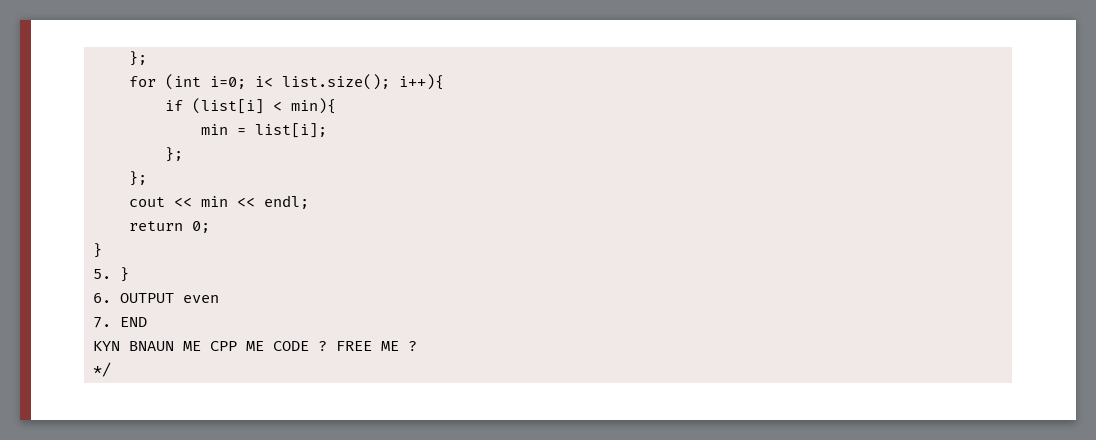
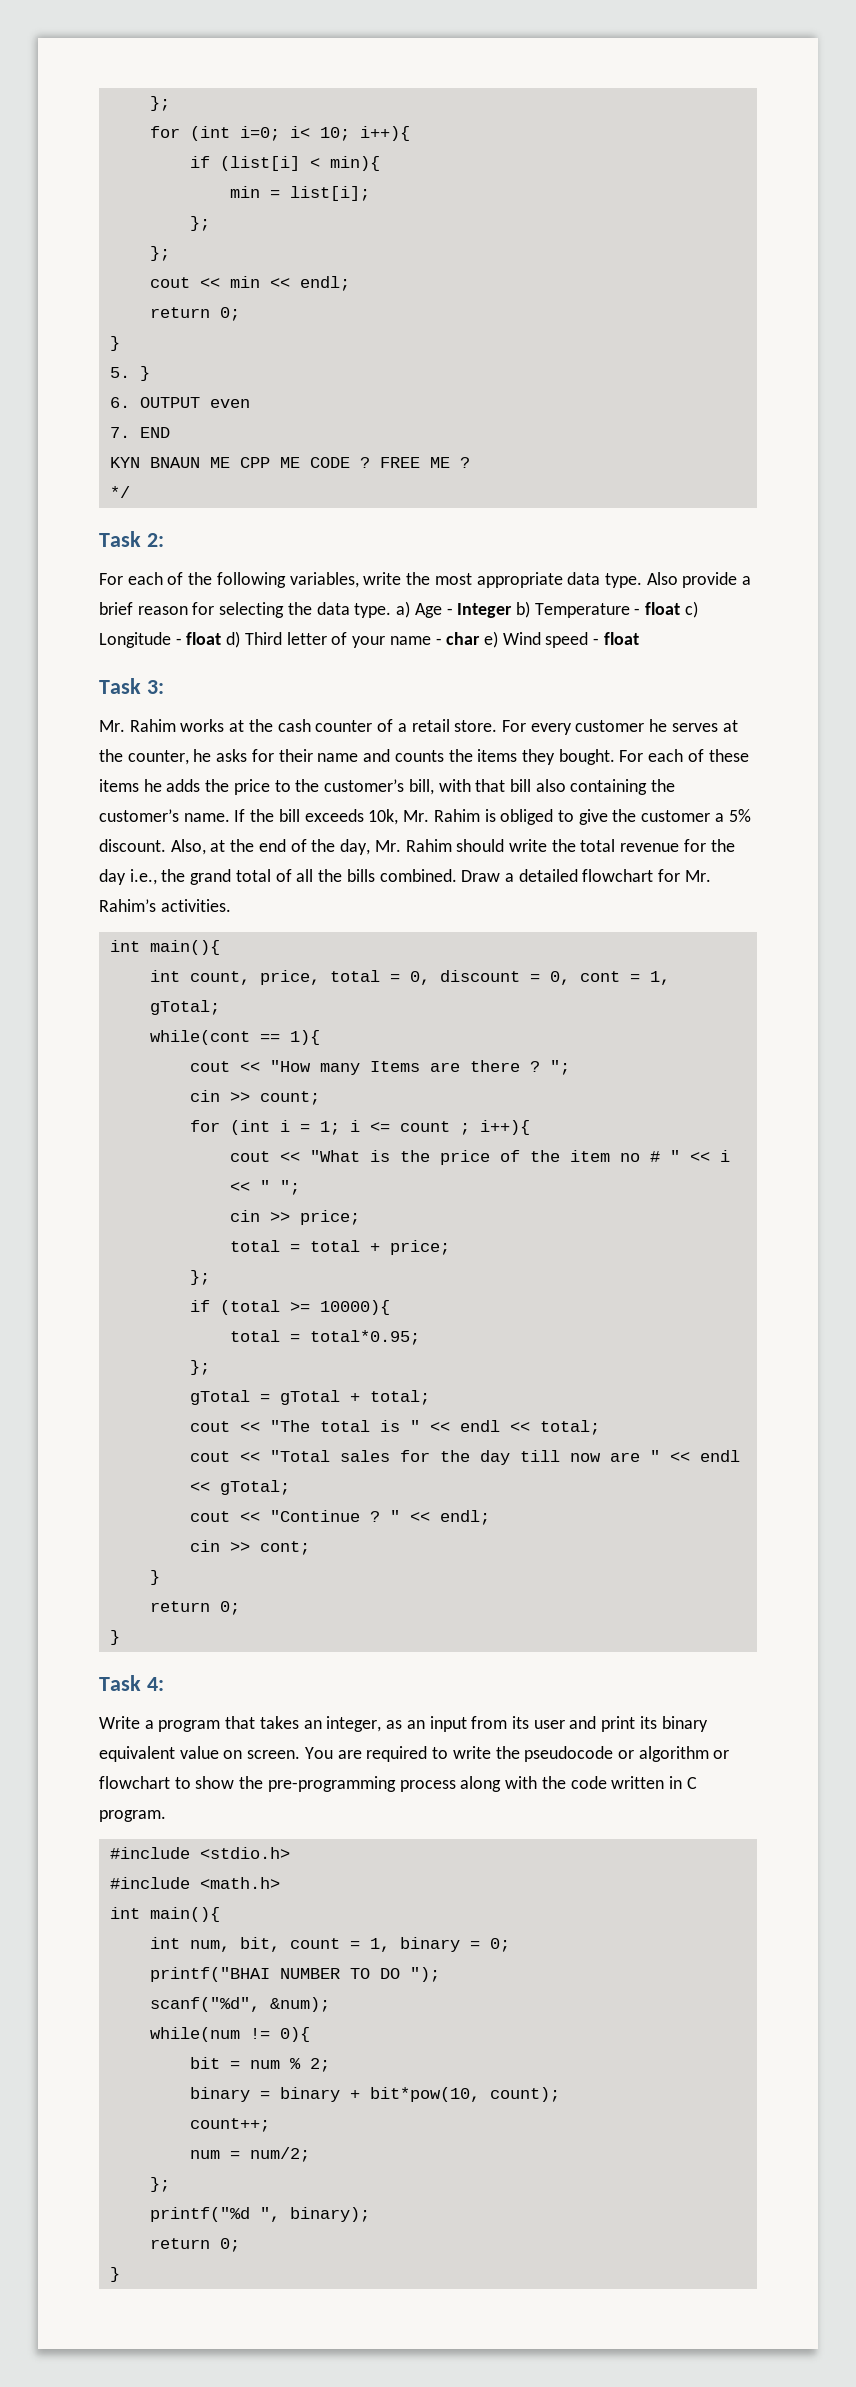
- for (int i=0; i< list.size(); i++){
+ for (int i=0; i< 10; i++){
+ Task 2:
+ For each of the following variables, write the most appropriate data type. Also provide a brief reason for selecting the data type. a) Age - Integer b) Temperature - float c) Longitude - float d) Third letter of your name - char e) Wind speed - float
+ Task 3:
+ Mr. Rahim works at the cash counter of a retail store. For every customer he serves at the counter, he asks for their name and counts the items they bought. For each of these items he adds the price to the customer’s bill, with that bill also containing the customer’s name. If the bill exceeds 10k, Mr. Rahim is obliged to give the customer a 5% discount. Also, at the end of the day, Mr. Rahim should write the total revenue for the day i.e., the grand total of all the bills combined. Draw a detailed flowchart for Mr. Rahim’s activities.
+ int main(){
+ int count, price, total = 0, discount = 0, cont = 1, gTotal;
+ while(cont == 1){
+ cout << "How many Items are there ? ";
+ cin >> count;
+ for (int i = 1; i <= count ; i++){
+ cout << "What is the price of the item no # " << i << " ";
+ cin >> price;
+ total = total + price;
+ };
+ if (total >= 10000){
+ total = total*0.95;
+ };
+ gTotal = gTotal + total;
+ cout << "The total is " << endl << total;
+ cout << "Total sales for the day till now are " << endl << gTotal;
+ cout << "Continue ? " << endl;
+ cin >> cont;
+ }
+ return 0;
+ }
+ Task 4:
+ Write a program that takes an integer, as an input from its user and print its binary equivalent value on screen. You are required to write the pseudocode or algorithm or flowchart to show the pre-programming process along with the code written in C program.
+ #include <stdio.h>
+ #include <math.h>
+ int main(){
+ int num, bit, count = 1, binary = 0;
+ printf("BHAI NUMBER TO DO ");
+ scanf("%d", &num);
+ while(num != 0){
+ bit = num % 2;
+ binary = binary + bit*pow(10, count);
+ count++;
+ num = num/2;
+ };
+ printf("%d ", binary);
+ return 0;
+ }

